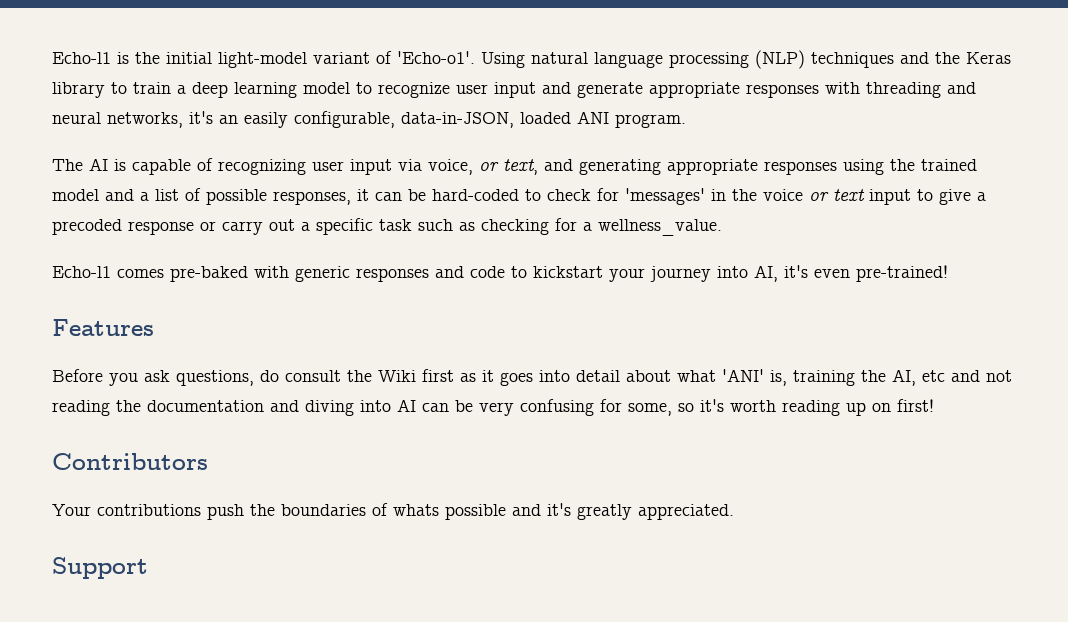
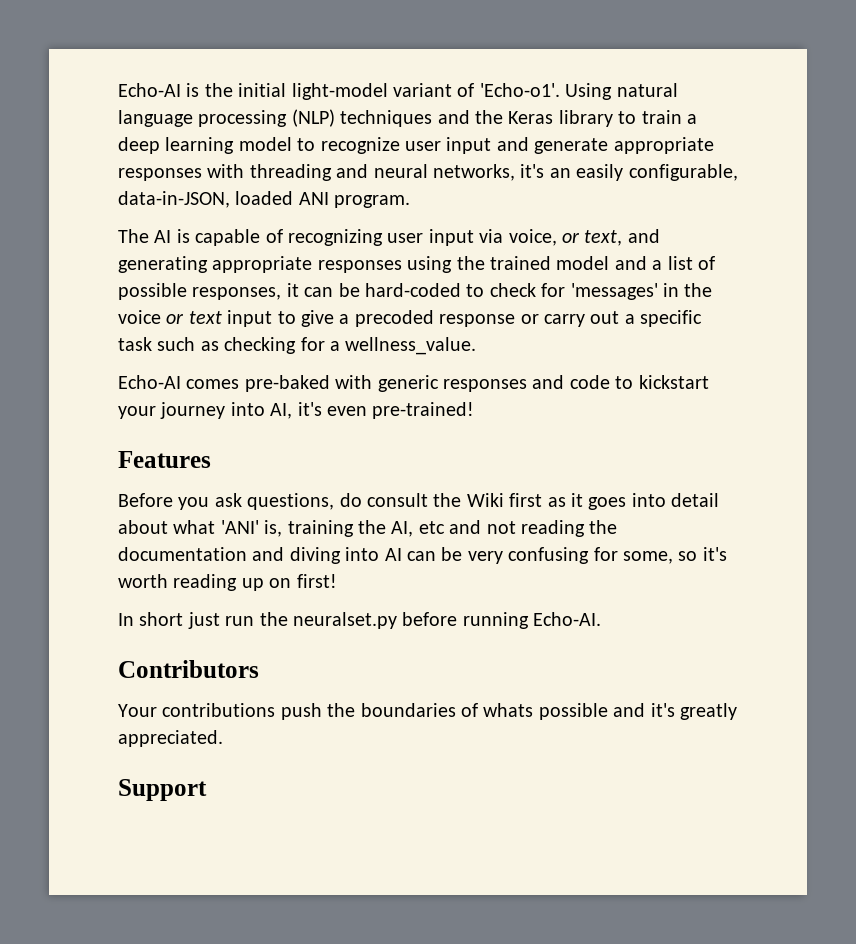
- Echo-l1 is the initial light-model variant of 'Echo-o1'.
+ Echo-AI is the initial light-model variant of 'Echo-o1'.
- Echo-l1 comes pre-baked with generic responses and code to kickstart your journey into AI, it's even pre-trained!
+ Echo-AI comes pre-baked with generic responses and code to kickstart your journey into AI, it's even pre-trained!
+ In short just run the neuralset.py before running Echo-AI.

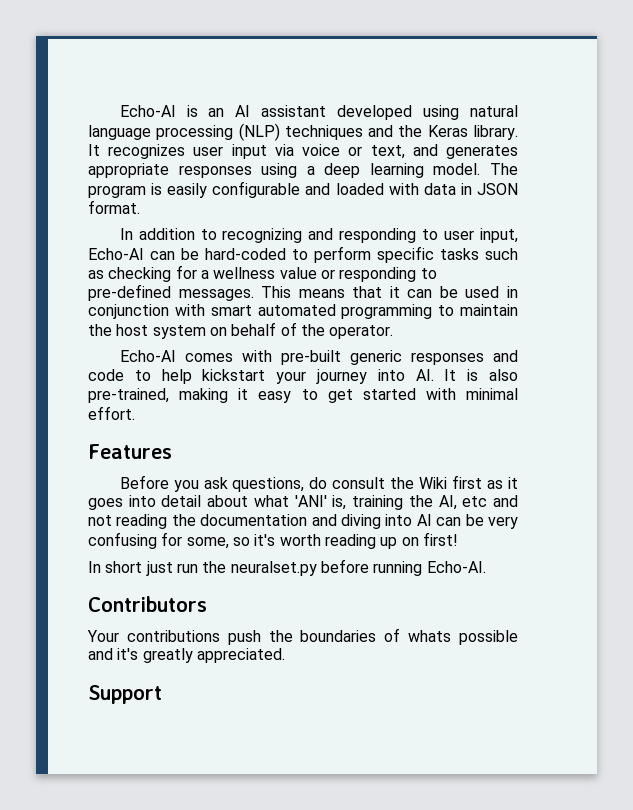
- Echo-AI is the initial light-model variant of 'Echo-o1'. Using natural language processing (NLP) techniques and the Keras library to train a deep learning model to recognize user input and generate appropriate responses with threading and neural networks, it's an easily configurable, data-in-JSON, loaded ANI program.
- The AI is capable of recognizing user input via voice, or text, and generating appropriate responses using the trained model and a list of possible responses, it can be hard-coded to check for 'messages' in the voice or text input to give a precoded response or carry out a specific task such as checking for a wellness_value.
+ Echo-AI is an AI assistant developed using natural language processing (NLP) techniques and the Keras library. It recognizes user input via voice or text, and generates appropriate responses using a deep learning model. The program is easily configurable and loaded with data in JSON format.
+ In addition to recognizing and responding to user input, Echo-AI can be hard-coded to perform specific tasks such as checking for a wellness value or responding to pre-defined messages. This means that it can be used in conjunction with smart automated programming to maintain the host system on behalf of the operator.
- Echo-AI comes pre-baked with generic responses and code to kickstart your journey into AI, it's even pre-trained!
+ Echo-AI comes with pre-built generic responses and code to help kickstart your journey into AI. It is also pre-trained, making it easy to get started with minimal effort.

